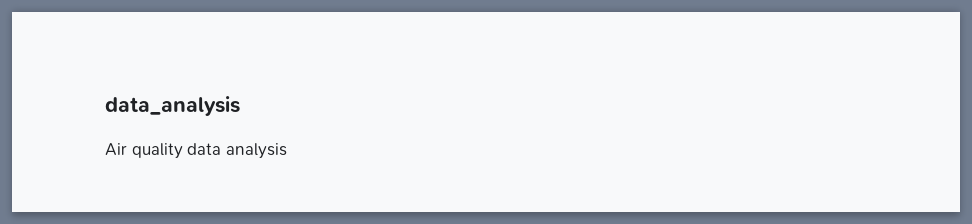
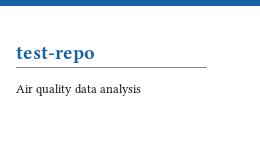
- data_analysis
+ test-repo

